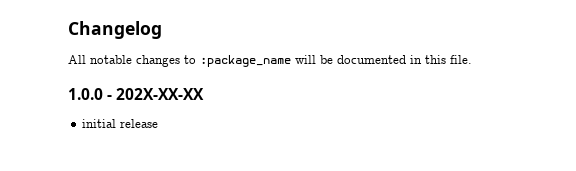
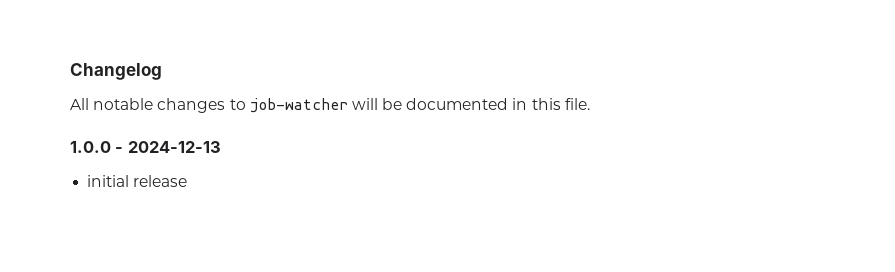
- All notable changes to :package_name will be documented in this file.
+ All notable changes to job-watcher will be documented in this file.
- 1.0.0 - 202X-XX-XX
+ 1.0.0 - 2024-12-13

